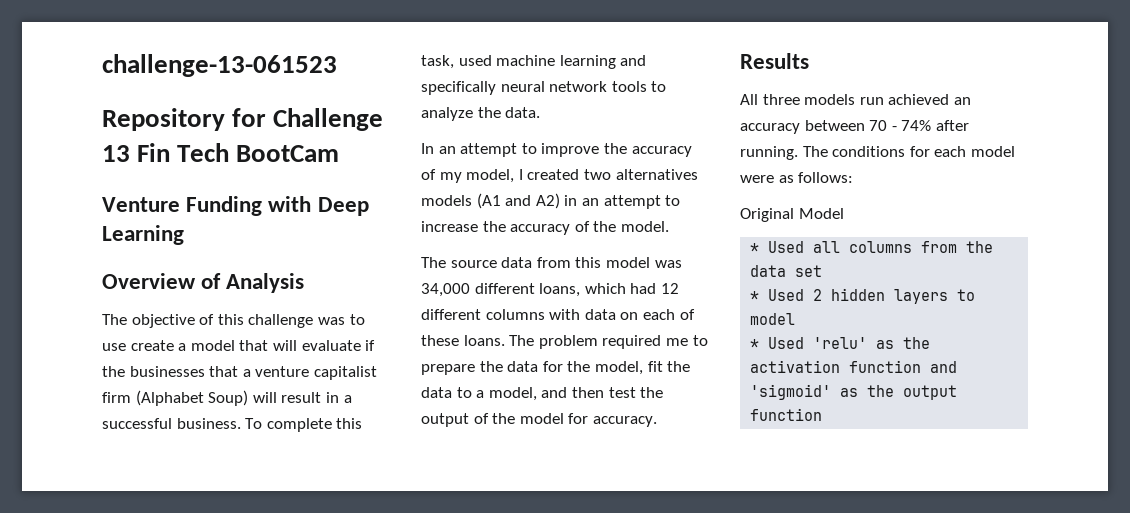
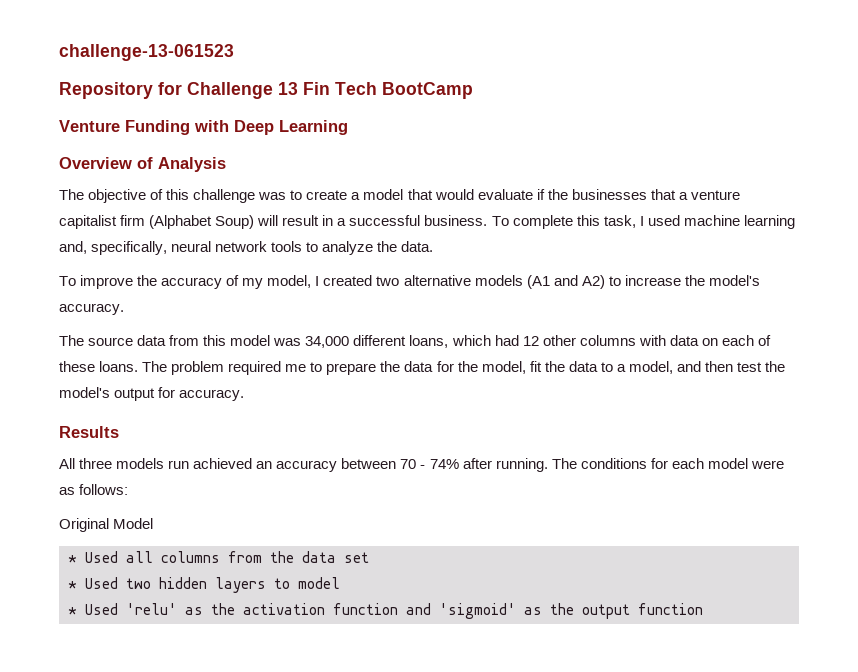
- Repository for Challenge 13 Fin Tech BootCam
+ Repository for Challenge 13 Fin Tech BootCamp
- The objective of this challenge was to use create a model that will evaluate if the businesses that a venture capitalist firm (Alphabet Soup) will result in a successful business.
+ The objective of this challenge was to create a model that would evaluate if the businesses that a venture capitalist firm (Alphabet Soup) will result in a successful business.
- To complete this task, used machine learning and specifically neural network tools to analyze the data.
+ To complete this task, I used machine learning and, specifically, neural network tools to analyze the data.
- In an attempt to improve the accuracy of my model, I created two alternatives models (A1 and A2) in an attempt to increase the accuracy of the model.
+ To improve the accuracy of my model, I created two alternative models (A1 and A2) to increase the model's accuracy.
- The source data from this model was 34,000 different loans, which had 12 different columns with data on each of these loans.
+ The source data from this model was 34,000 different loans, which had 12 other columns with data on each of these loans.
- The problem required me to prepare the data for the model, fit the data to a model, and then test the output of the model for accuracy.
+ The problem required me to prepare the data for the model, fit the data to a model, and then test the model's output for accuracy.
- * Used 2 hidden layers to model
+ * Used two hidden layers to model

